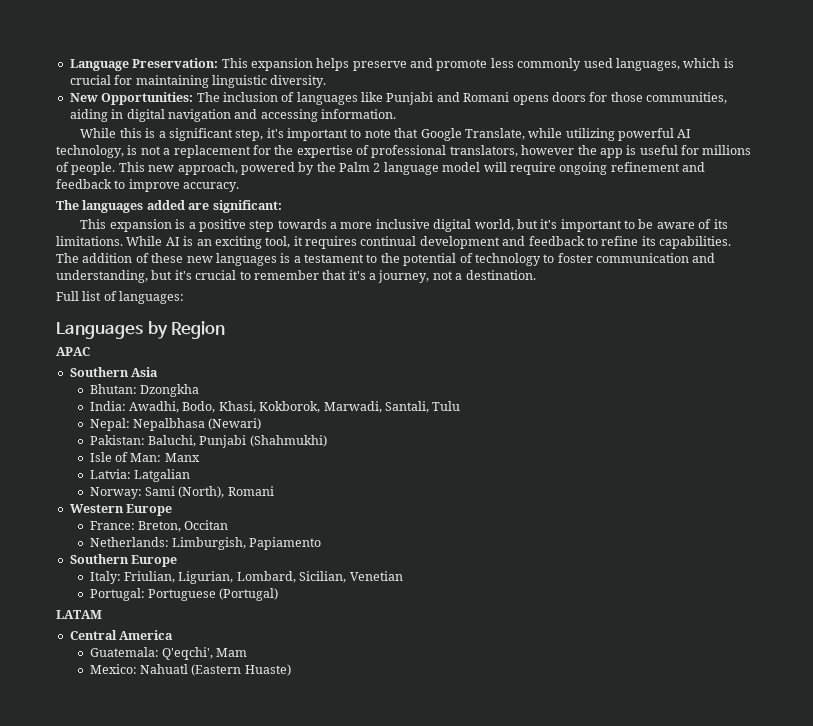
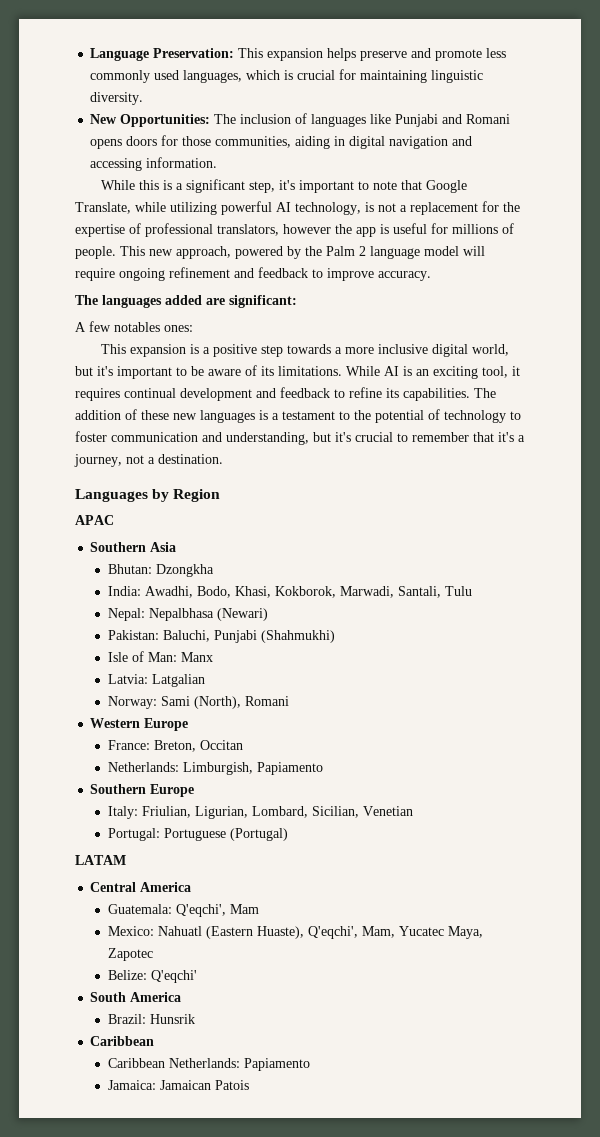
+ A few notables ones:
- Full list of languages:
- Mexico: Nahuatl (Eastern Huaste)
+ Mexico: Nahuatl (Eastern Huaste), Q'eqchi', Mam, Yucatec Maya, Zapotec
+ Belize: Q'eqchi'
+ South America
+ Brazil: Hunsrik
+ Caribbean
+ Caribbean Netherlands: Papiamento
+ Jamaica: Jamaican Patois

